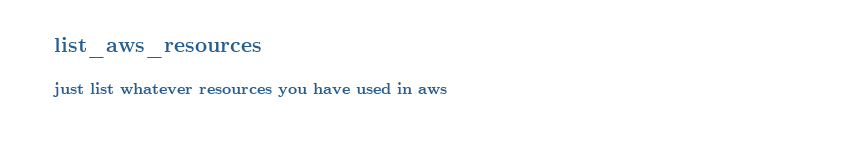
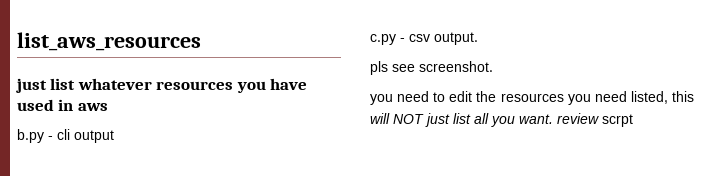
+ b.py - cli output
+ c.py - csv output.
+ pls see screenshot.
+ you need to edit the resources you need listed, this will NOT just list all you want. review scrpt

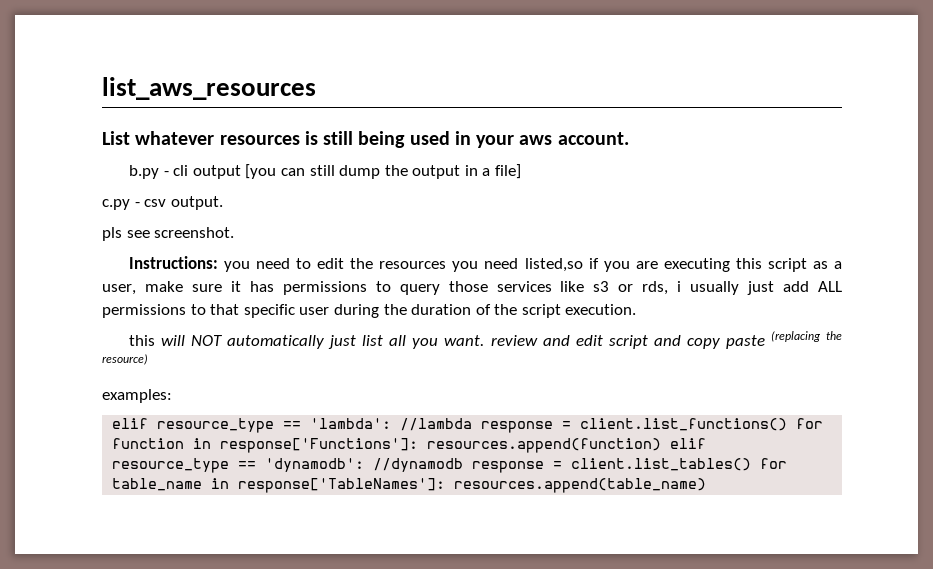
- just list whatever resources you have used in aws
+ List whatever resources is still being used in your aws account.
- b.py - cli output
+ b.py - cli output [you can still dump the output in a file]
- you need to edit the resources you need listed, this will NOT just list all you want. review scrpt
+ Instructions: you need to edit the resources you need listed,so if you are executing this script as a user, make sure it has permissions to query those services like s3 or rds, i usually just add ALL permissions to that specific user during the duration of the script execution.
+ this will NOT automatically just list all you want. review and edit script and copy paste (replacing the resource)
+ examples:
+ elif resource_type == 'lambda': //lambda response = client.list_functions() for function in response['Functions']: resources.append(function) elif resource_type == 'dynamodb': //dynamodb response = client.list_tables() for table_name in response['TableNames']: resources.append(table_name)

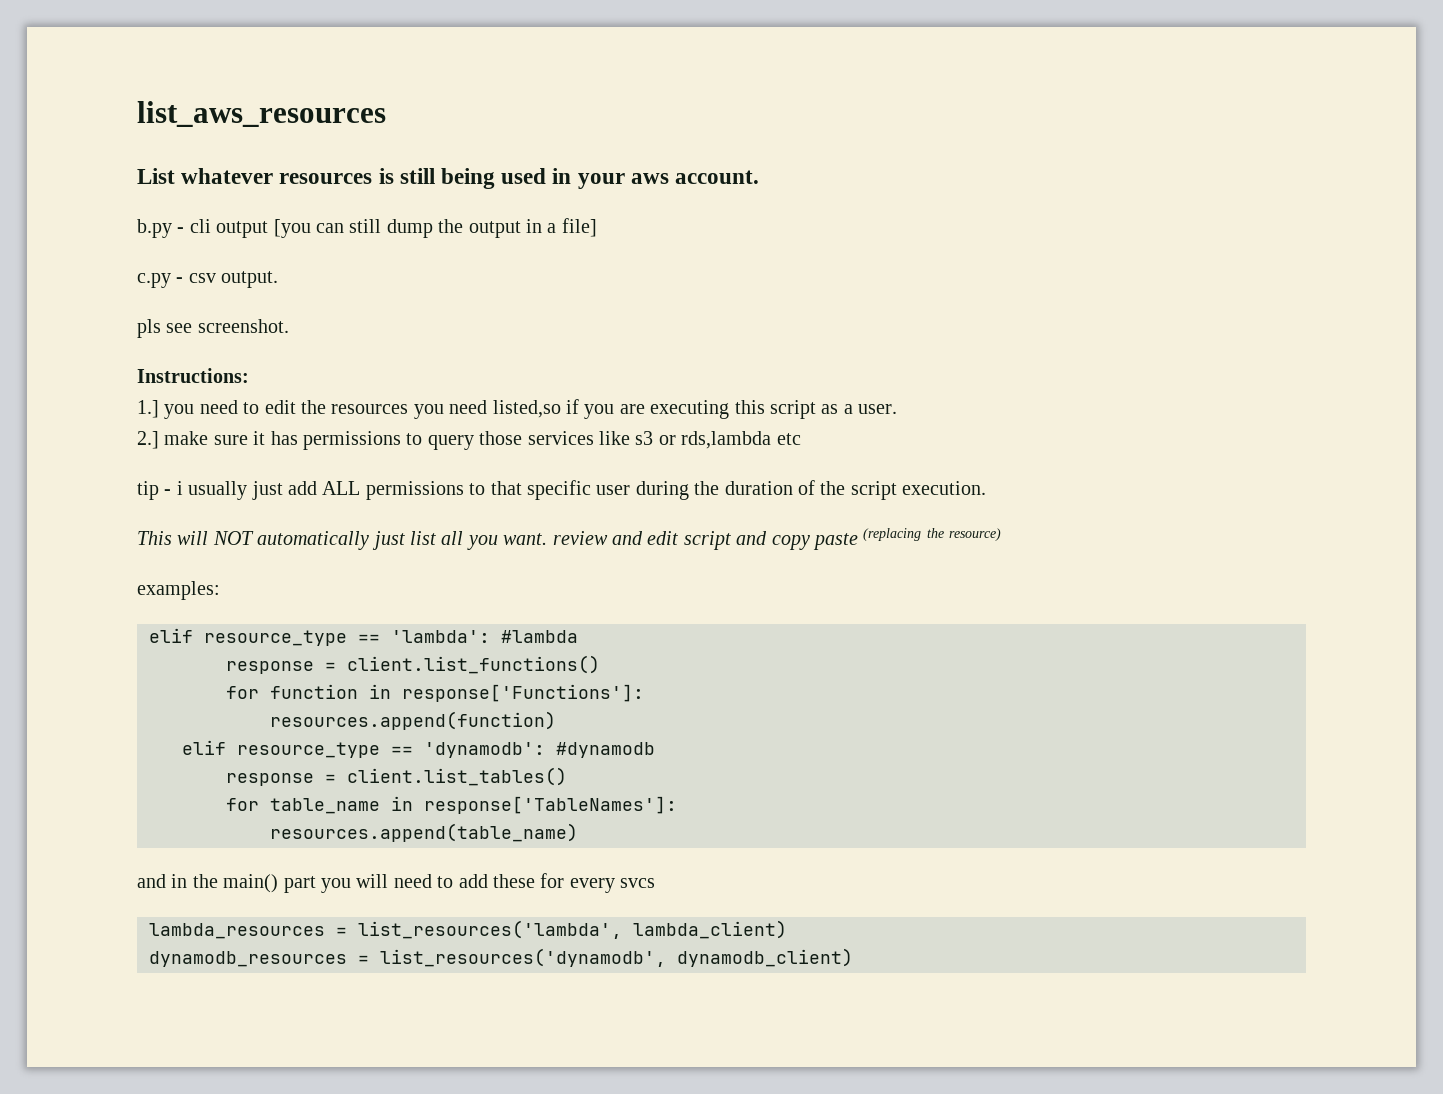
- Instructions: you need to edit the resources you need listed,so if you are executing this script as a user, make sure it has permissions to query those services like s3 or rds, i usually just add ALL permissions to that specific user during the duration of the script execution.
+ Instructions:
+ 1.] you need to edit the resources you need listed,so if you are executing this script as a user.
+ 2.] make sure it has permissions to query those services like s3 or rds,lambda etc
+ tip - i usually just add ALL permissions to that specific user during the duration of the script execution.
- this will NOT automatically just list all you want. review and edit script and copy paste (replacing the resource)
+ This will NOT automatically just list all you want. review and edit script and copy paste (replacing the resource)
- elif resource_type == 'lambda': //lambda response = client.list_functions() for function in response['Functions']: resources.append(function) elif resource_type == 'dynamodb': //dynamodb response = client.list_tables() for table_name in response['TableNames']: resources.append(table_name)
+ elif resource_type == 'lambda': #lambda
+ response = client.list_functions()
+ for function in response['Functions']:
+ resources.append(function)
+ elif resource_type == 'dynamodb': #dynamodb
+ response = client.list_tables()
+ for table_name in response['TableNames']:
+ resources.append(table_name)
+ and in the main() part you will need to add these for every svcs
+ lambda_resources = list_resources('lambda', lambda_client)
+ dynamodb_resources = list_resources('dynamodb', dynamodb_client)

